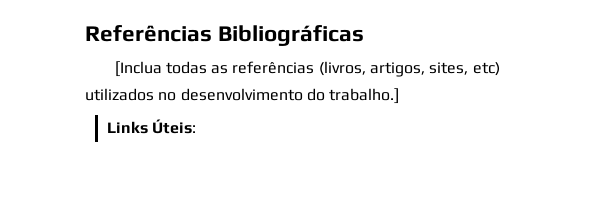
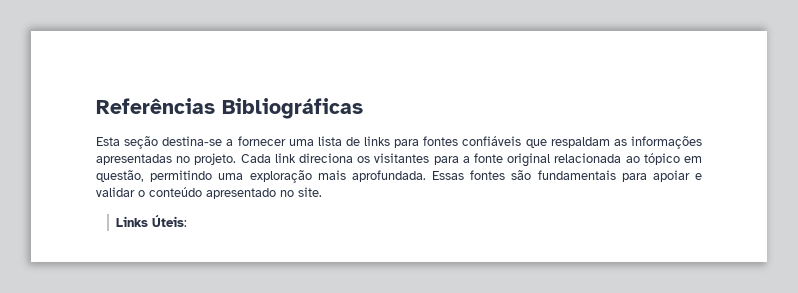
- [Inclua todas as referências (livros, artigos, sites, etc) utilizados no desenvolvimento do trabalho.]
+ Esta seção destina-se a fornecer uma lista de links para fontes confiáveis que respaldam as informações apresentadas no projeto. Cada link direciona os visitantes para a fonte original relacionada ao tópico em questão, permitindo uma exploração mais aprofundada. Essas fontes são fundamentais para apoiar e validar o conteúdo apresentado no site.

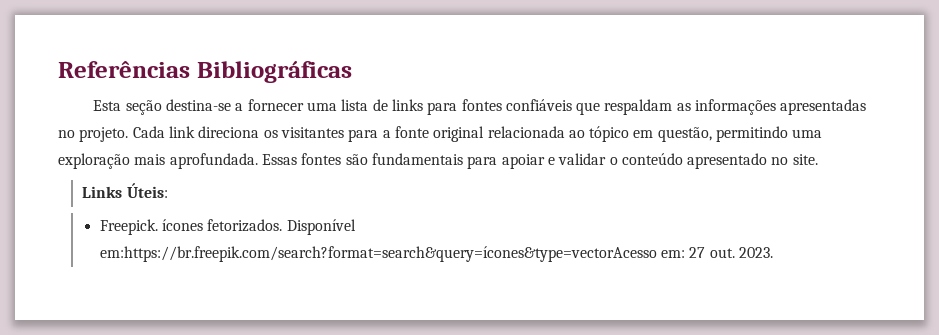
+ Freepick. ícones fetorizados. Disponível em:https://br.freepik.com/search?format=search&query=ícones&type=vectorAcesso em: 27 out. 2023.

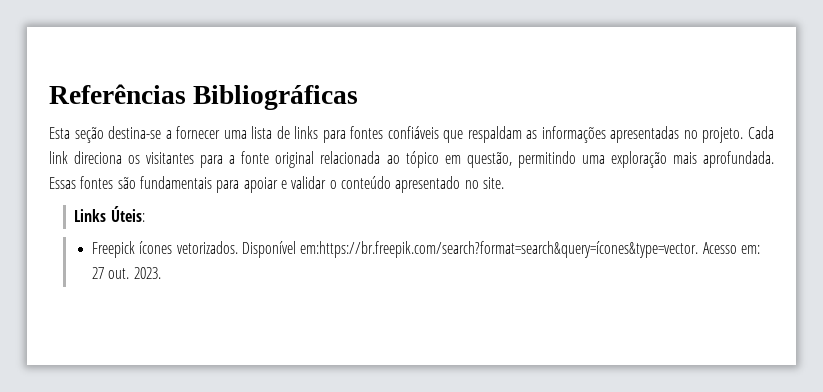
- Freepick. ícones fetorizados. Disponível em:https://br.freepik.com/search?format=search&query=ícones&type=vectorAcesso em: 27 out.
+ Freepick ícones vetorizados. Disponível em:https://br.freepik.com/search?format=search&query=ícones&type=vector. Acesso em: 27 out.

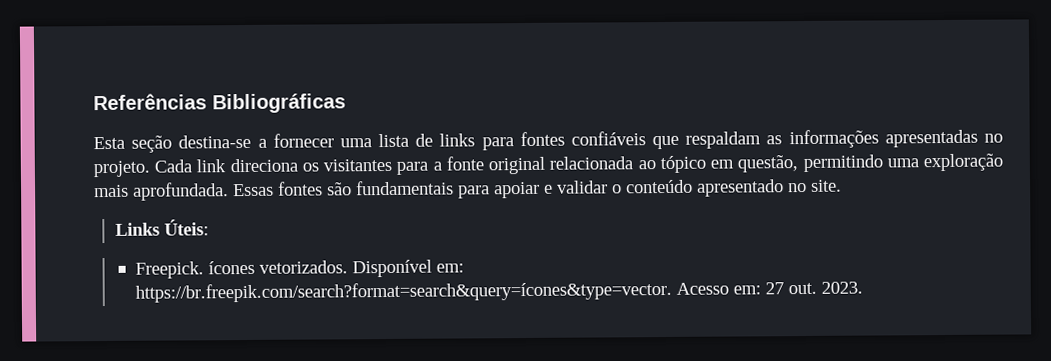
- Freepick ícones vetorizados.
+ Freepick. ícones vetorizados.
- Disponível em:https://br.freepik.com/search?format=search&query=ícones&type=vector. Acesso em: 27 out.
+ Disponível em: https://br.freepik.com/search?format=search&query=ícones&type=vector. Acesso em: 27 out.

